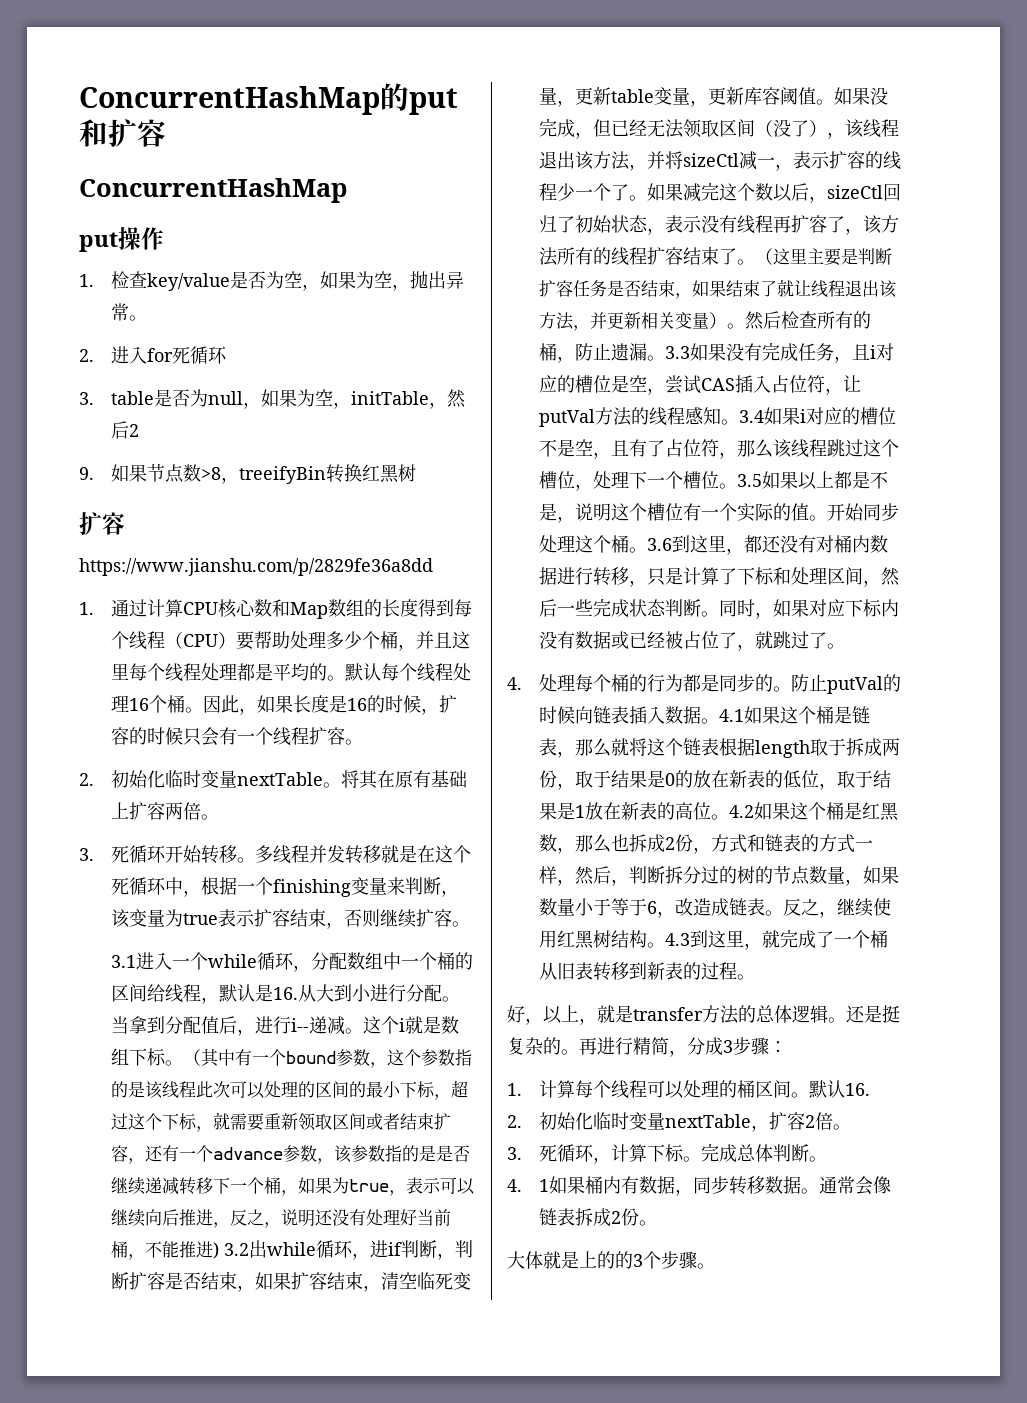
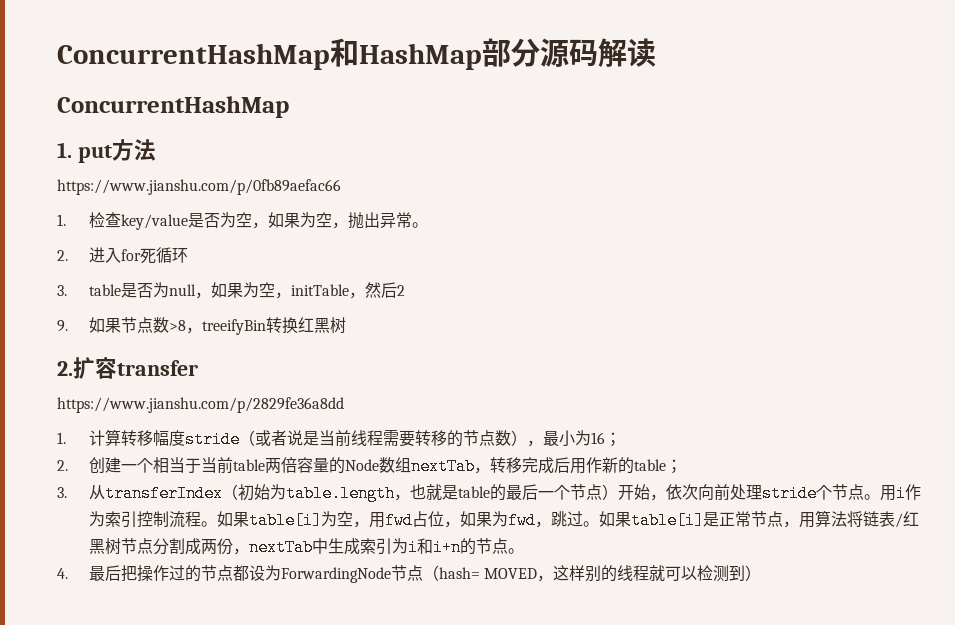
- ConcurrentHashMap的put和扩容
+ ConcurrentHashMap和HashMap部分源码解读
  ConcurrentHashMap
- put操作
+ 1. put方法
+ https://www.jianshu.com/p/0fb89aefac66
  9.如果节点数>8，treeifyBin转换红黑树
- 扩容
+ 2.扩容transfer
- 1.通过计算CPU核心数和Map数组的长度得到每个线程（CPU）要帮助处理多少个桶，并且这里每个线程处理都是平均的。默认每个线程处理16个桶。因此，如果长度是16的时候，扩容的时候只会有一个线程扩容。
- 2.初始化临时变量nextTable。将其在原有基础上扩容两倍。
- 3.死循环开始转移。多线程并发转移就是在这个死循环中，根据一个finishing变量来判断，该变量为true表示扩容结束，否则继续扩容。
- 3.1进入一个while循环，分配数组中一个桶的区间给线程，默认是16.从大到小进行分配。当拿到分配值后，进行i--递减。这个i就是数组下标。（其中有一个bound参数，这个参数指的是该线程此次可以处理的区间的最小下标，超过这个下标，就需要重新领取区间或者结束扩容，还有一个advance参数，该参数指的是是否继续递减转移下一个桶，如果为true，表示可以继续向后推进，反之，说明还没有处理好当前桶，不能推进) 3.2出while循环，进if判断，判断扩容是否结束，如果扩容结束，清空临死变量，更新table变量，更新库容阈值。如果没完成，但已经无法领取区间（没了），该线程退出该方法，并将sizeCtl减一，表示扩容的线程少一个了。如果减完这个数以后，sizeCtl回归了初始状态，表示没有线程再扩容了，该方法所有的线程扩容结束了。（这里主要是判断扩容任务是否结束，如果结束了就让线程退出该方法，并更新相关变量）。然后检查所有的桶，防止遗漏。3.3如果没有完成任务，且i对应的槽位是空，尝试CAS插入占位符，让putVal方法的线程感知。3.4如果i对应的槽位不是空，且有了占位符，那么该线程跳过这个槽位，处理下一个槽位。3.5如果以上都是不是，说明这个槽位有一个实际的值。开始同步处理这个桶。3.6到这里，都还没有对桶内数据进行转移，只是计算了下标和处理区间，然后一些完成状态判断。同时，如果对应下标内没有数据或已经被占位了，就跳过了。
- 4.处理每个桶的行为都是同步的。防止putVal的时候向链表插入数据。4.1如果这个桶是链表，那么就将这个链表根据length取于拆成两份，取于结果是0的放在新表的低位，取于结果是1放在新表的高位。4.2如果这个桶是红黑数，那么也拆成2份，方式和链表的方式一样，然后，判断拆分过的树的节点数量，如果数量小于等于6，改造成链表。反之，继续使用红黑树结构。4.3到这里，就完成了一个桶从旧表转移到新表的过程。
- 好，以上，就是transfer方法的总体逻辑。还是挺复杂的。再进行精简，分成3步骤：
- 1.计算每个线程可以处理的桶区间。默认16.
- 2.初始化临时变量nextTable，扩容2倍。
- 3.死循环，计算下标。完成总体判断。
- 4. 1如果桶内有数据，同步转移数据。通常会像链表拆成2份。
- 大体就是上的的3个步骤。
+ 1.计算转移幅度stride（或者说是当前线程需要转移的节点数），最小为16；
+ 2.创建一个相当于当前table两倍容量的Node数组nextTab，转移完成后用作新的table；
+ 3.从transferIndex（初始为table.length，也就是table的最后一个节点）开始，依次向前处理stride个节点。用i作为索引控制流程。如果table[i]为空，用fwd占位，如果为fwd，跳过。如果table[i]是正常节点，用算法将链表/红黑树节点分割成两份，nextTab中生成索引为i和i+n的节点。
+ 4.最后把操作过的节点都设为ForwardingNode节点（hash= MOVED，这样别的线程就可以检测到）

